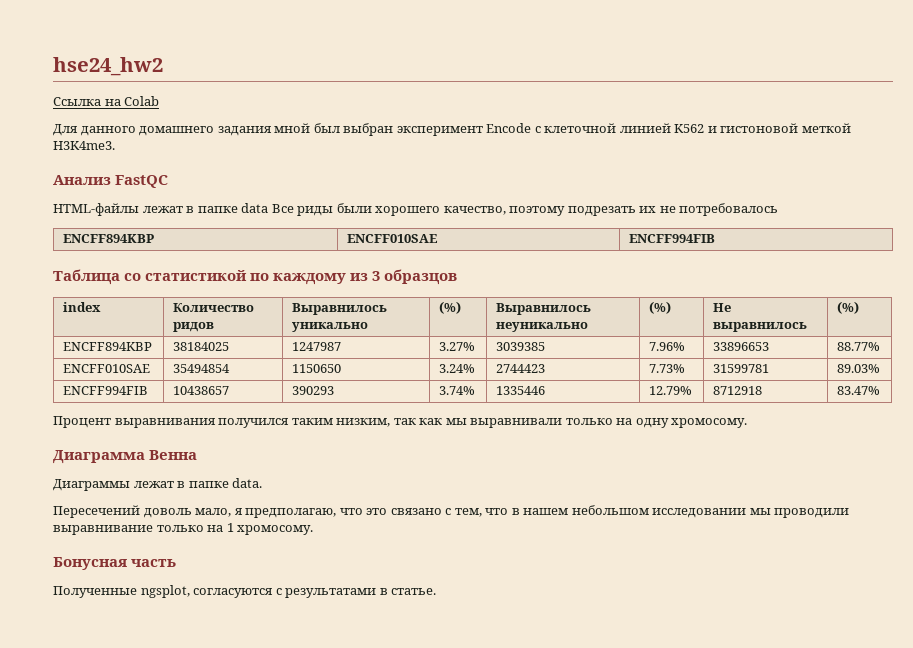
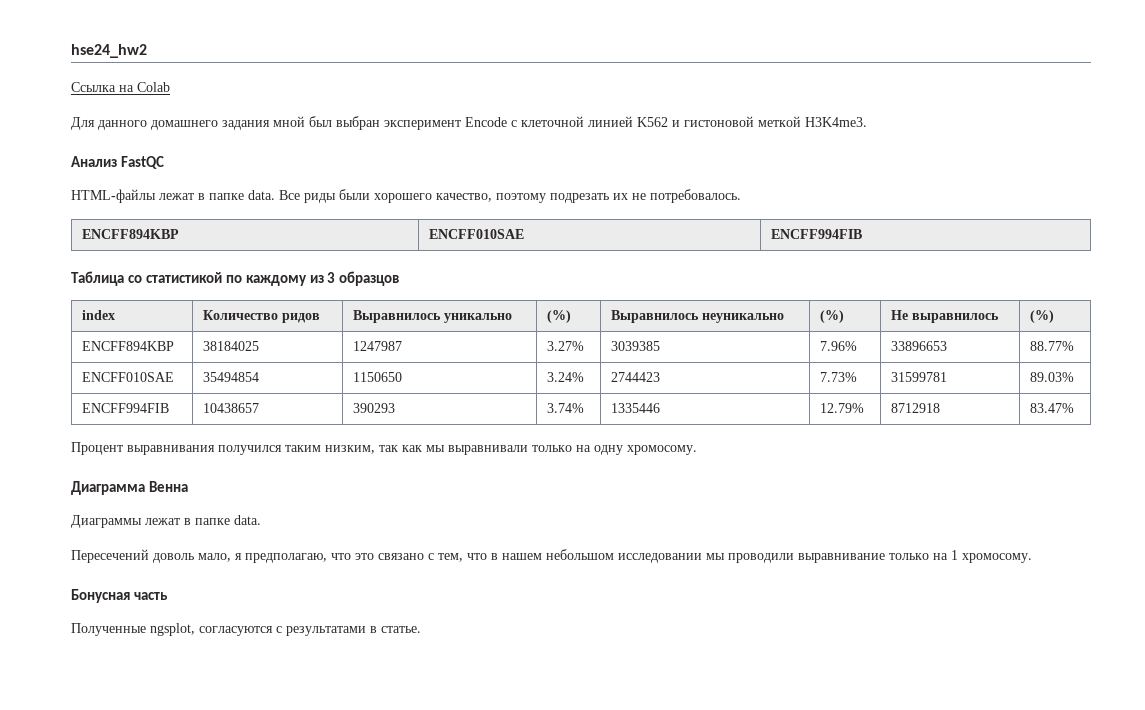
- HTML-файлы лежат в папке data Все риды были хорошего качество, поэтому подрезать их не потребовалось
+ HTML-файлы лежат в папке data. Все риды были хорошего качество, поэтому подрезать их не потребовалось.

